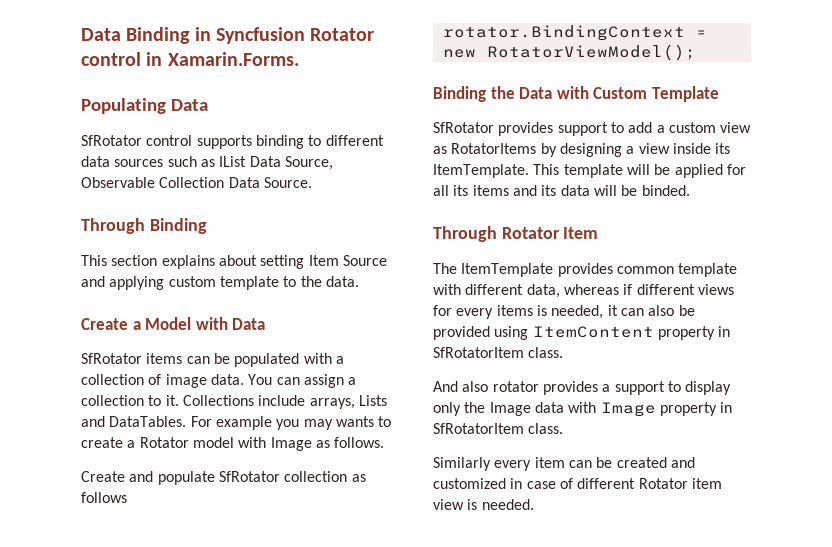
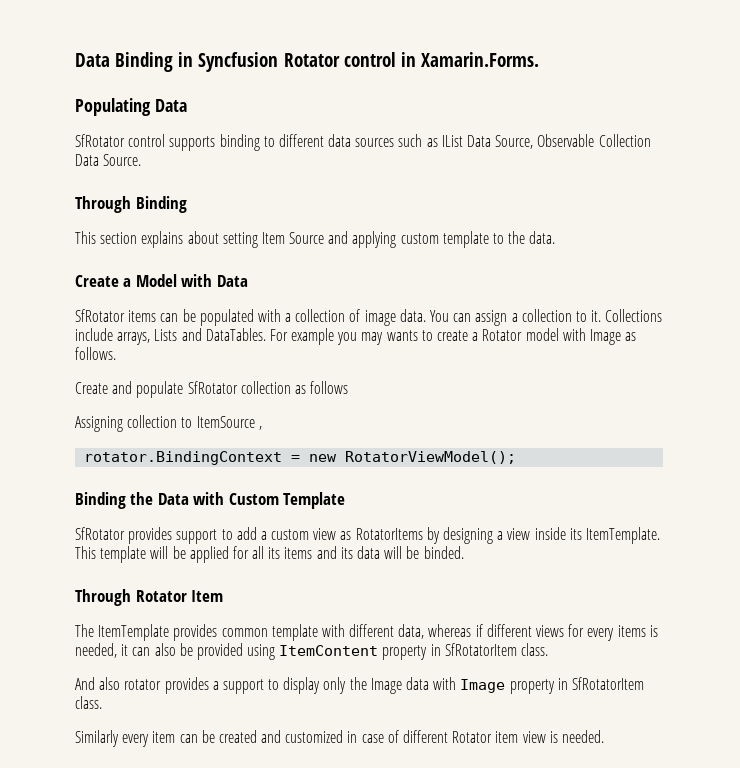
+ Assigning collection to ItemSource ,

